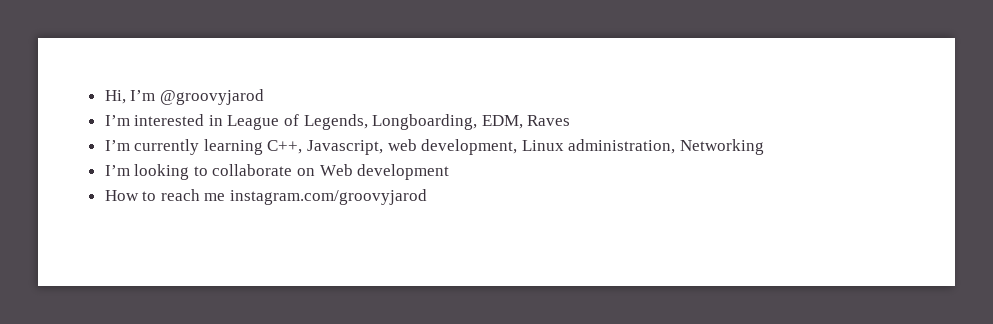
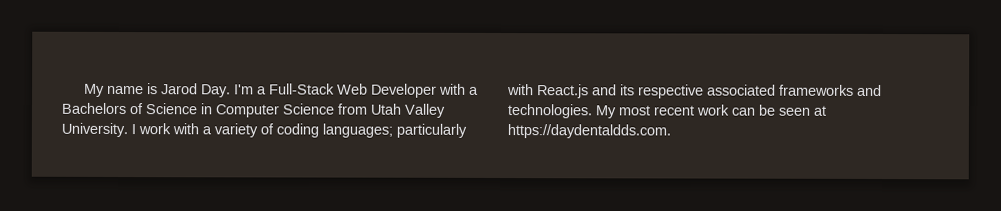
- Hi, I’m @groovyjarod
- I’m interested in League of Legends, Longboarding, EDM, Raves
- I’m currently learning C++, Javascript, web development, Linux administration, Networking
- I’m looking to collaborate on Web development
- How to reach me instagram.com/groovyjarod
+ My name is Jarod Day. I'm a Full-Stack Web Developer with a Bachelors of Science in Computer Science from Utah Valley University. I work with a variety of coding languages; particularly with React.js and its respective associated frameworks and technologies. My most recent work can be seen at https://daydentaldds.com.

